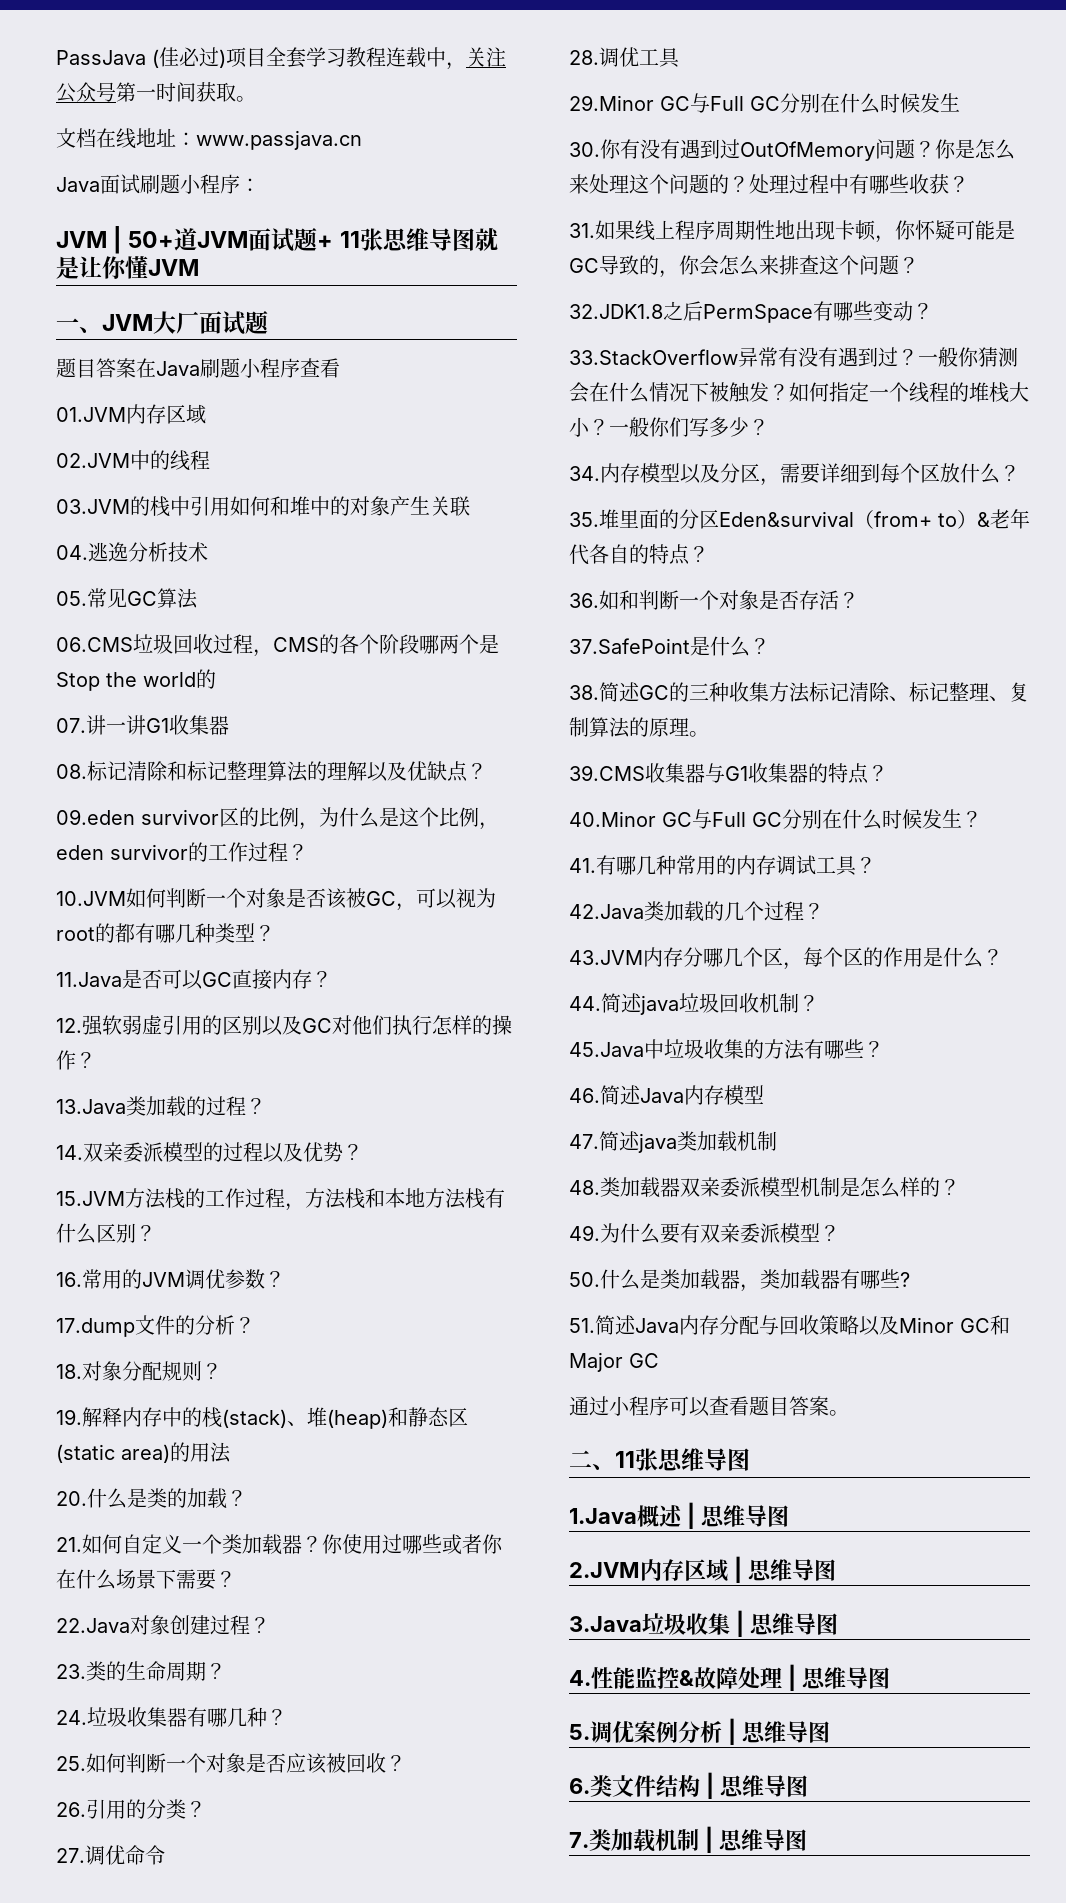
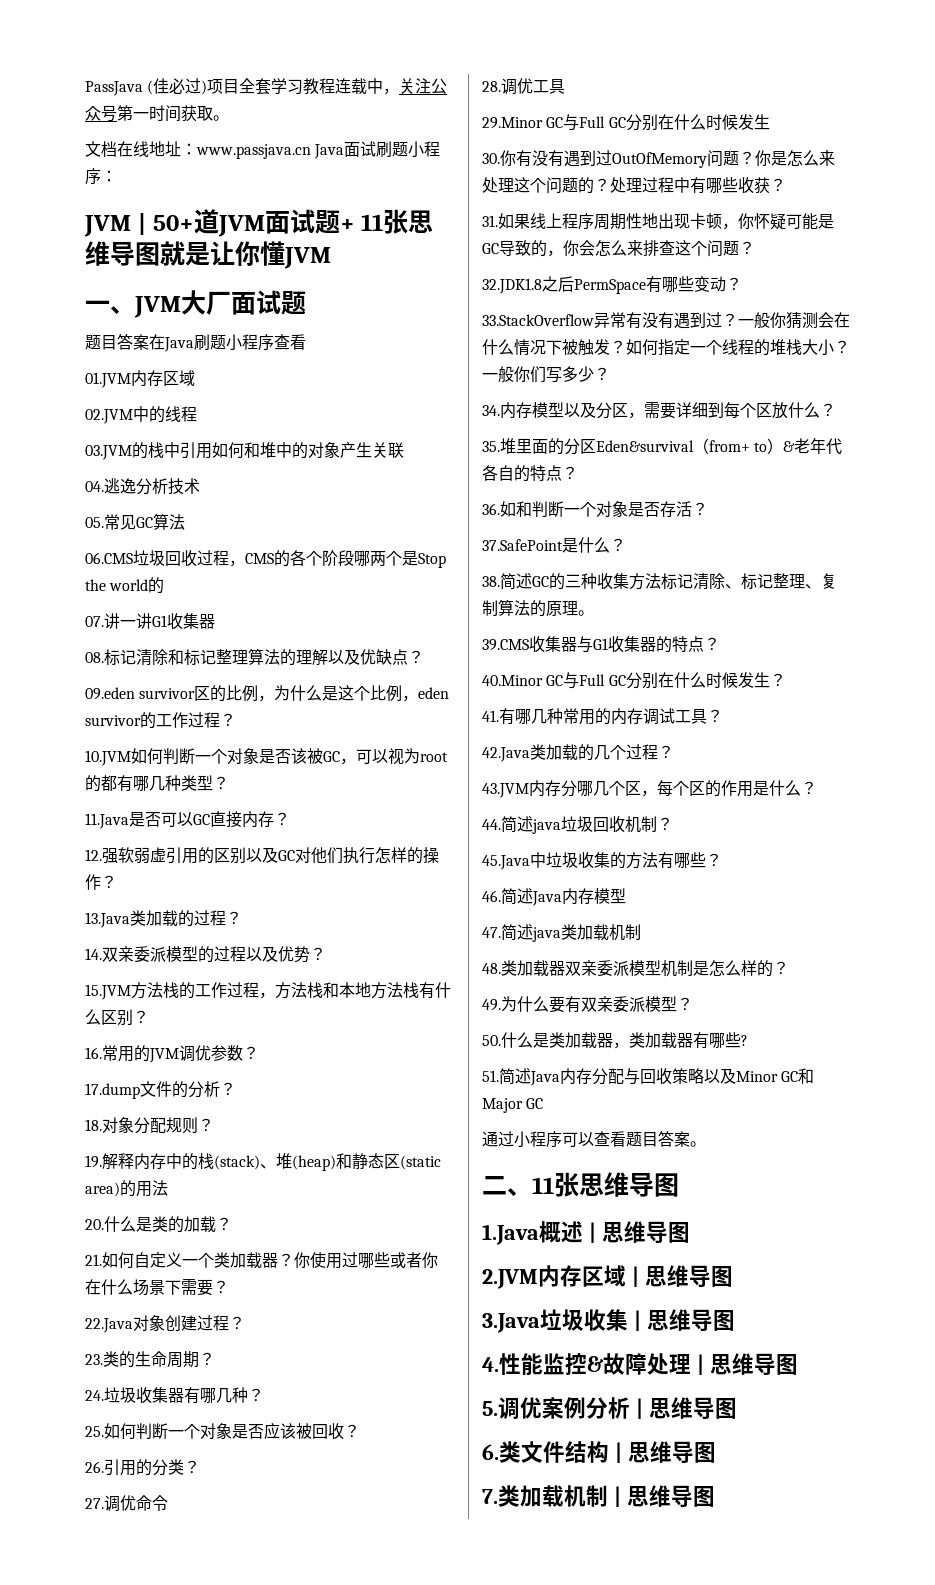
- 文档在线地址：www.passjava.cn
- Java面试刷题小程序：
+ 文档在线地址：www.passjava.cn Java面试刷题小程序：

